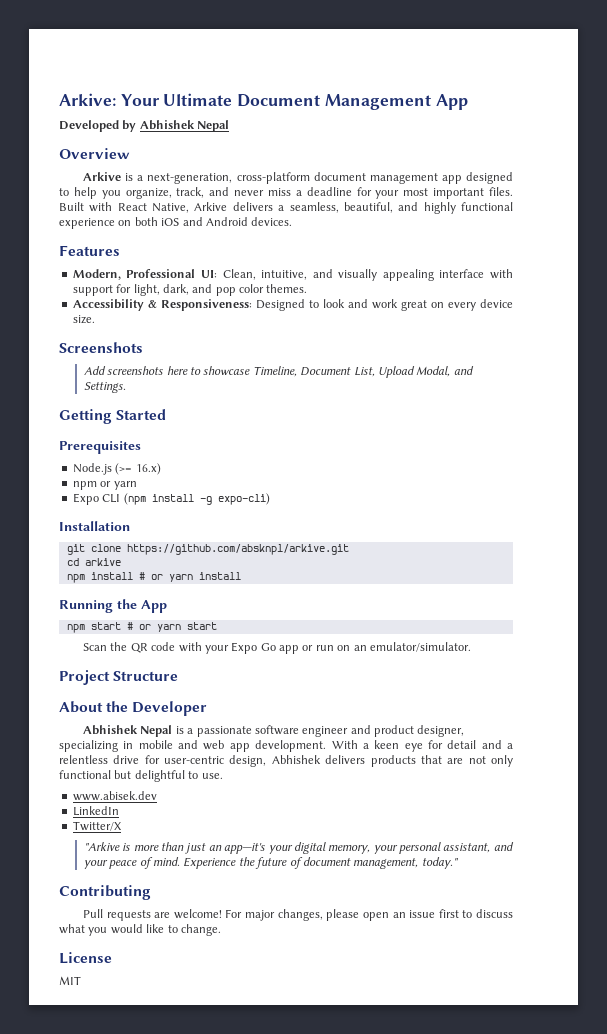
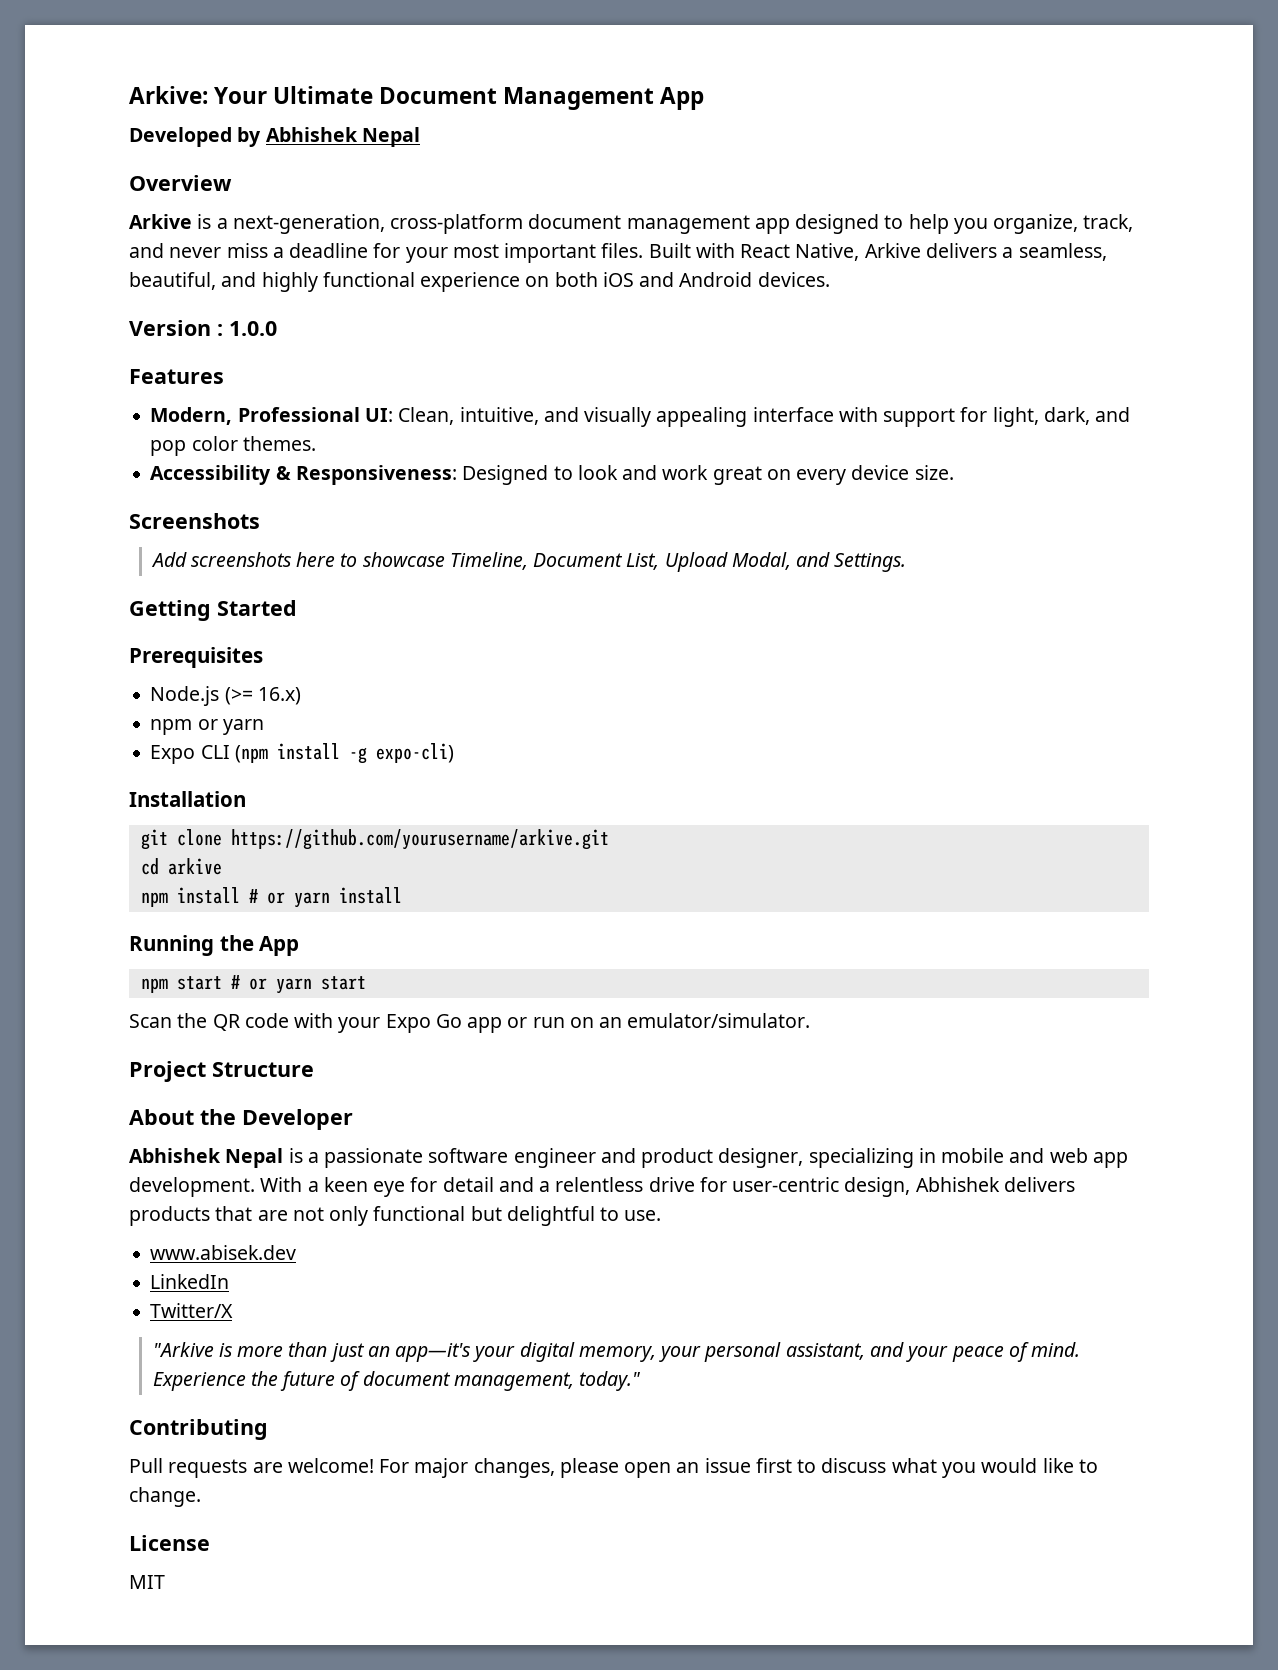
+ Version : 1.0.0
- git clone https://github.com/absknpl/arkive.git
+ git clone https://github.com/yourusername/arkive.git

